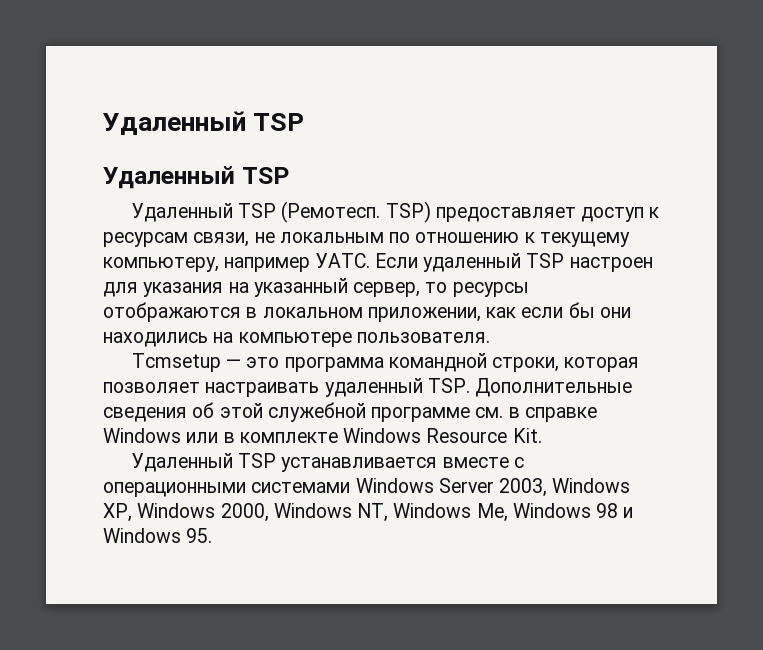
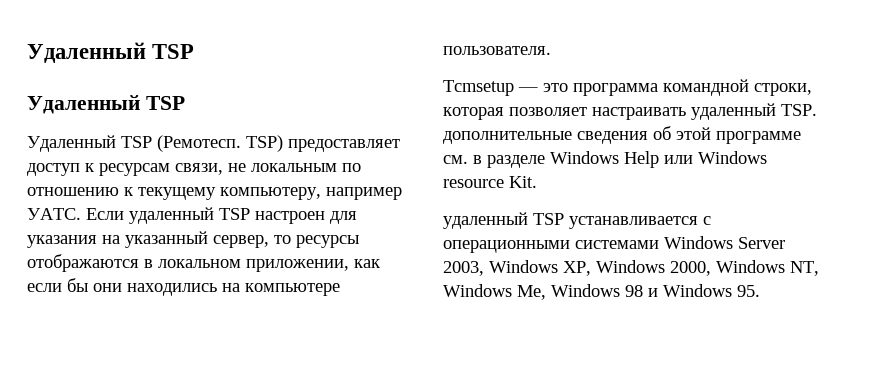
- Tcmsetup — это программа командной строки, которая позволяет настраивать удаленный TSP. Дополнительные сведения об этой служебной программе см. в справке Windows или в комплекте Windows Resource Kit.
+ Tcmsetup — это программа командной строки, которая позволяет настраивать удаленный TSP. дополнительные сведения об этой программе см. в разделе Windows Help или Windows resource Kit.
- Удаленный TSP устанавливается вместе с операционными системами Windows Server 2003, Windows XP, Windows 2000, Windows NT, Windows Me, Windows 98 и Windows 95.
+ удаленный TSP устанавливается с операционными системами Windows Server 2003, Windows XP, Windows 2000, Windows NT, Windows Me, Windows 98 и Windows 95.

